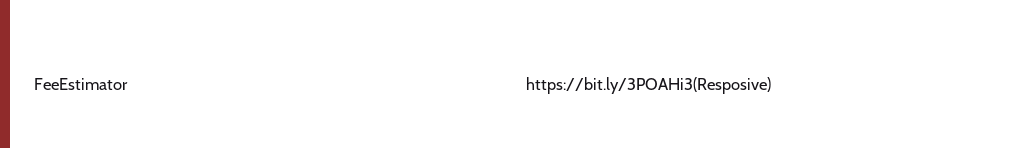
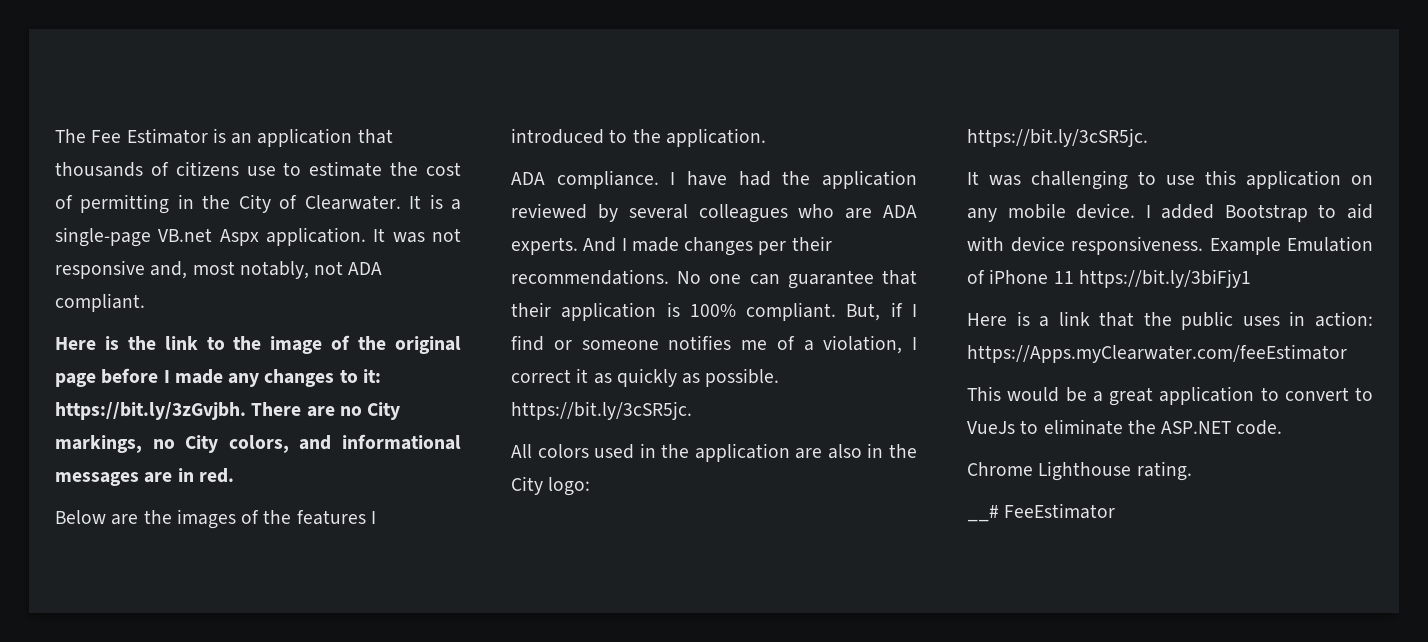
- FeeEstimator
+ The Fee Estimator is an application that thousands of citizens use to estimate the cost of permitting in the City of Clearwater. It is a single-page VB.net Aspx application. It was not responsive and, most notably, not ADA compliant.
+ Here is the link to the image of the original page before I made any changes to it: https://bit.ly/3zGvjbh. There are no City markings, no City colors, and informational messages are in red.
+ Below are the images of the features I introduced to the application.
+ ADA compliance. I have had the application reviewed by several colleagues who are ADA experts. And I made changes per their recommendations. No one can guarantee that their application is 100% compliant. But, if I find or someone notifies me of a violation, I correct it as quickly as possible. https://bit.ly/3cSR5jc.
+ All colors used in the application are also in the City logo:
+ https://bit.ly/3cSR5jc.
+ It was challenging to use this application on any mobile device. I added Bootstrap to aid with device responsiveness. Example Emulation of iPhone 11 https://bit.ly/3biFjy1
+ Here is a link that the public uses in action: https://Apps.myClearwater.com/feeEstimator
+ This would be a great application to convert to VueJs to eliminate the ASP.NET code.
+ Chrome Lighthouse rating.
+ __# FeeEstimator
- https://bit.ly/3POAHi3(Resposive)

